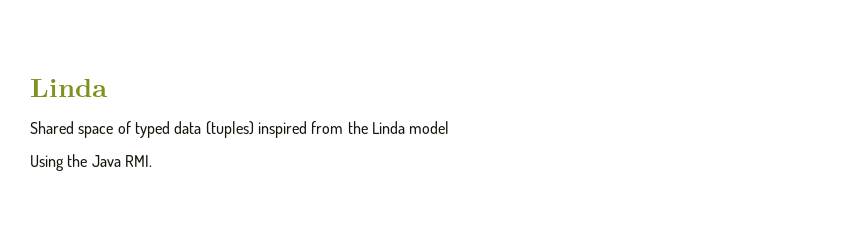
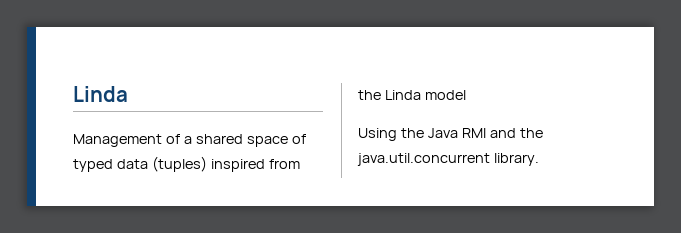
- Shared space of typed data (tuples) inspired from the Linda model
+ Management of a shared space of typed data (tuples) inspired from the Linda model
- Using the Java RMI.
+ Using the Java RMI and the java.util.concurrent library.

